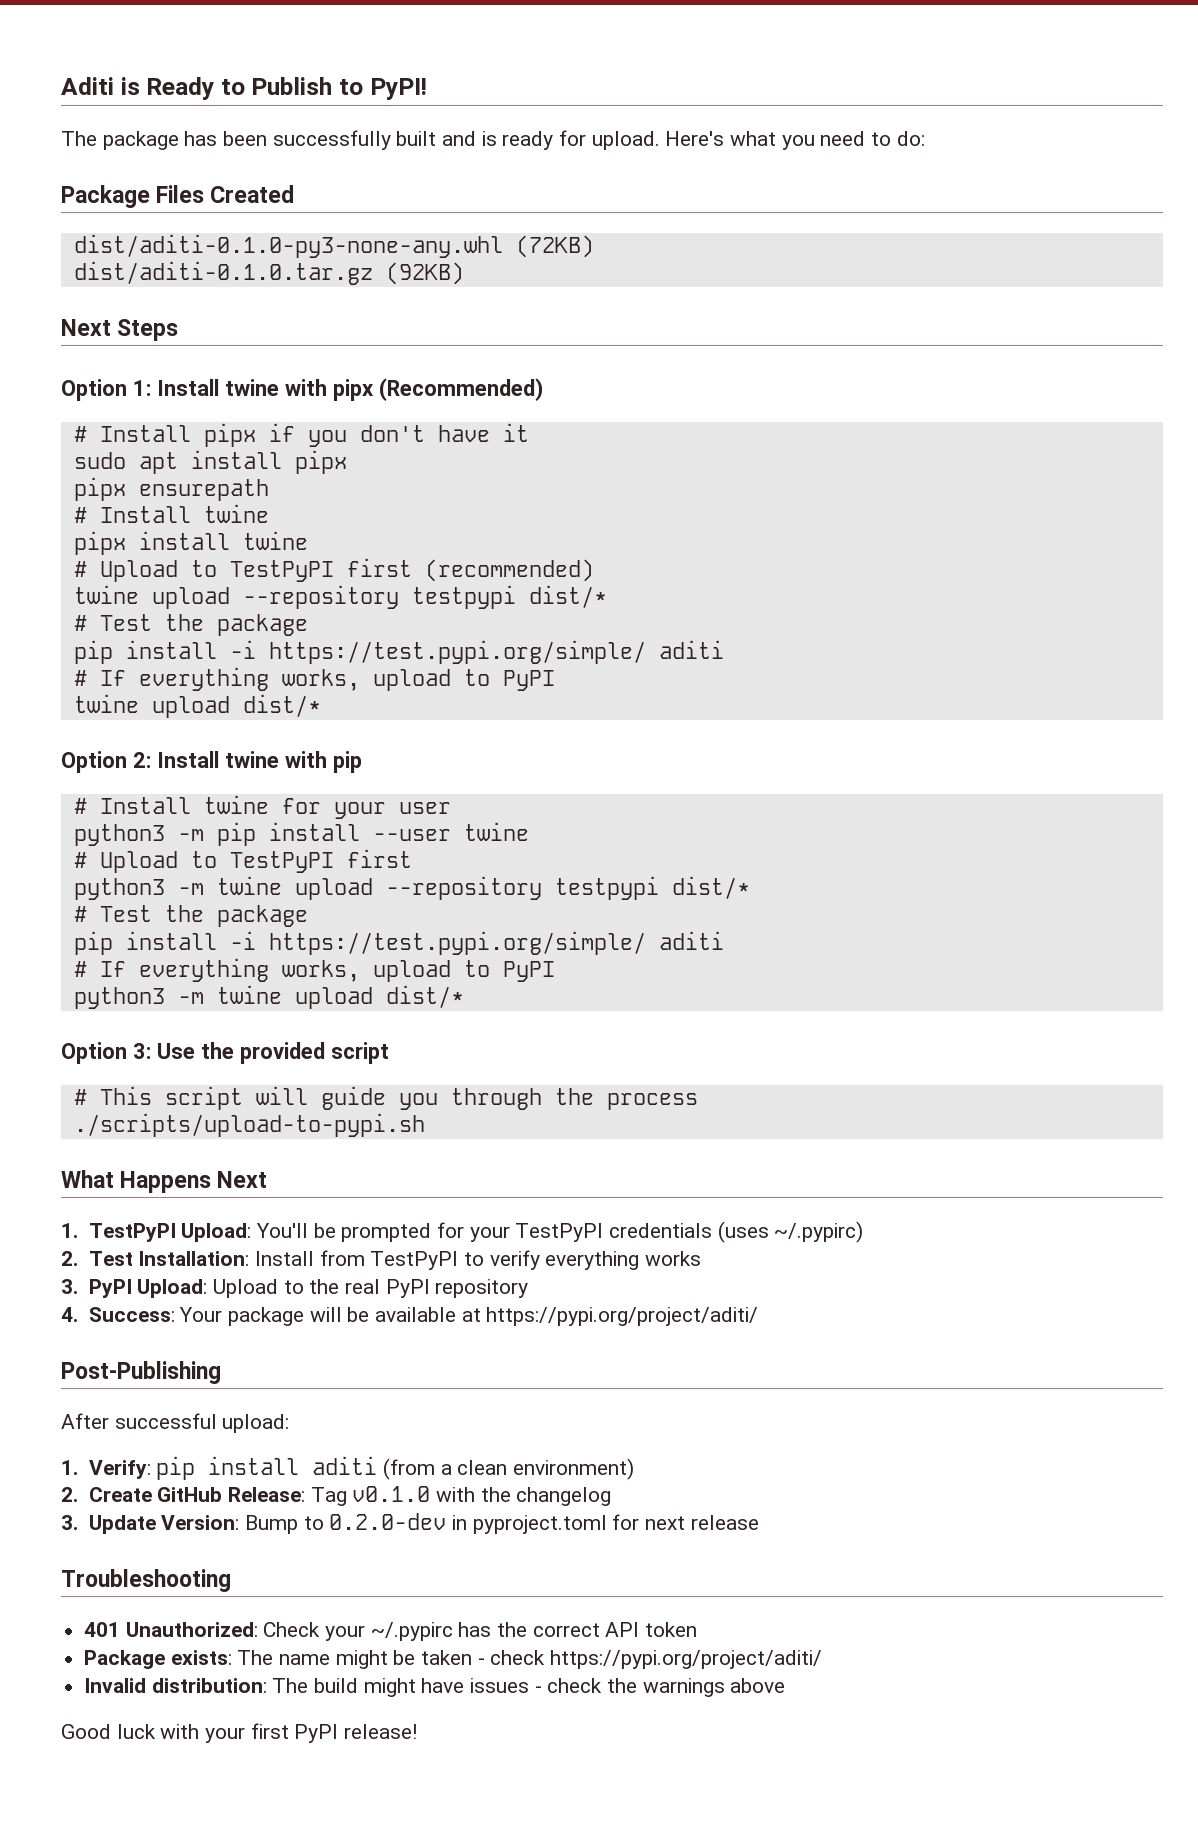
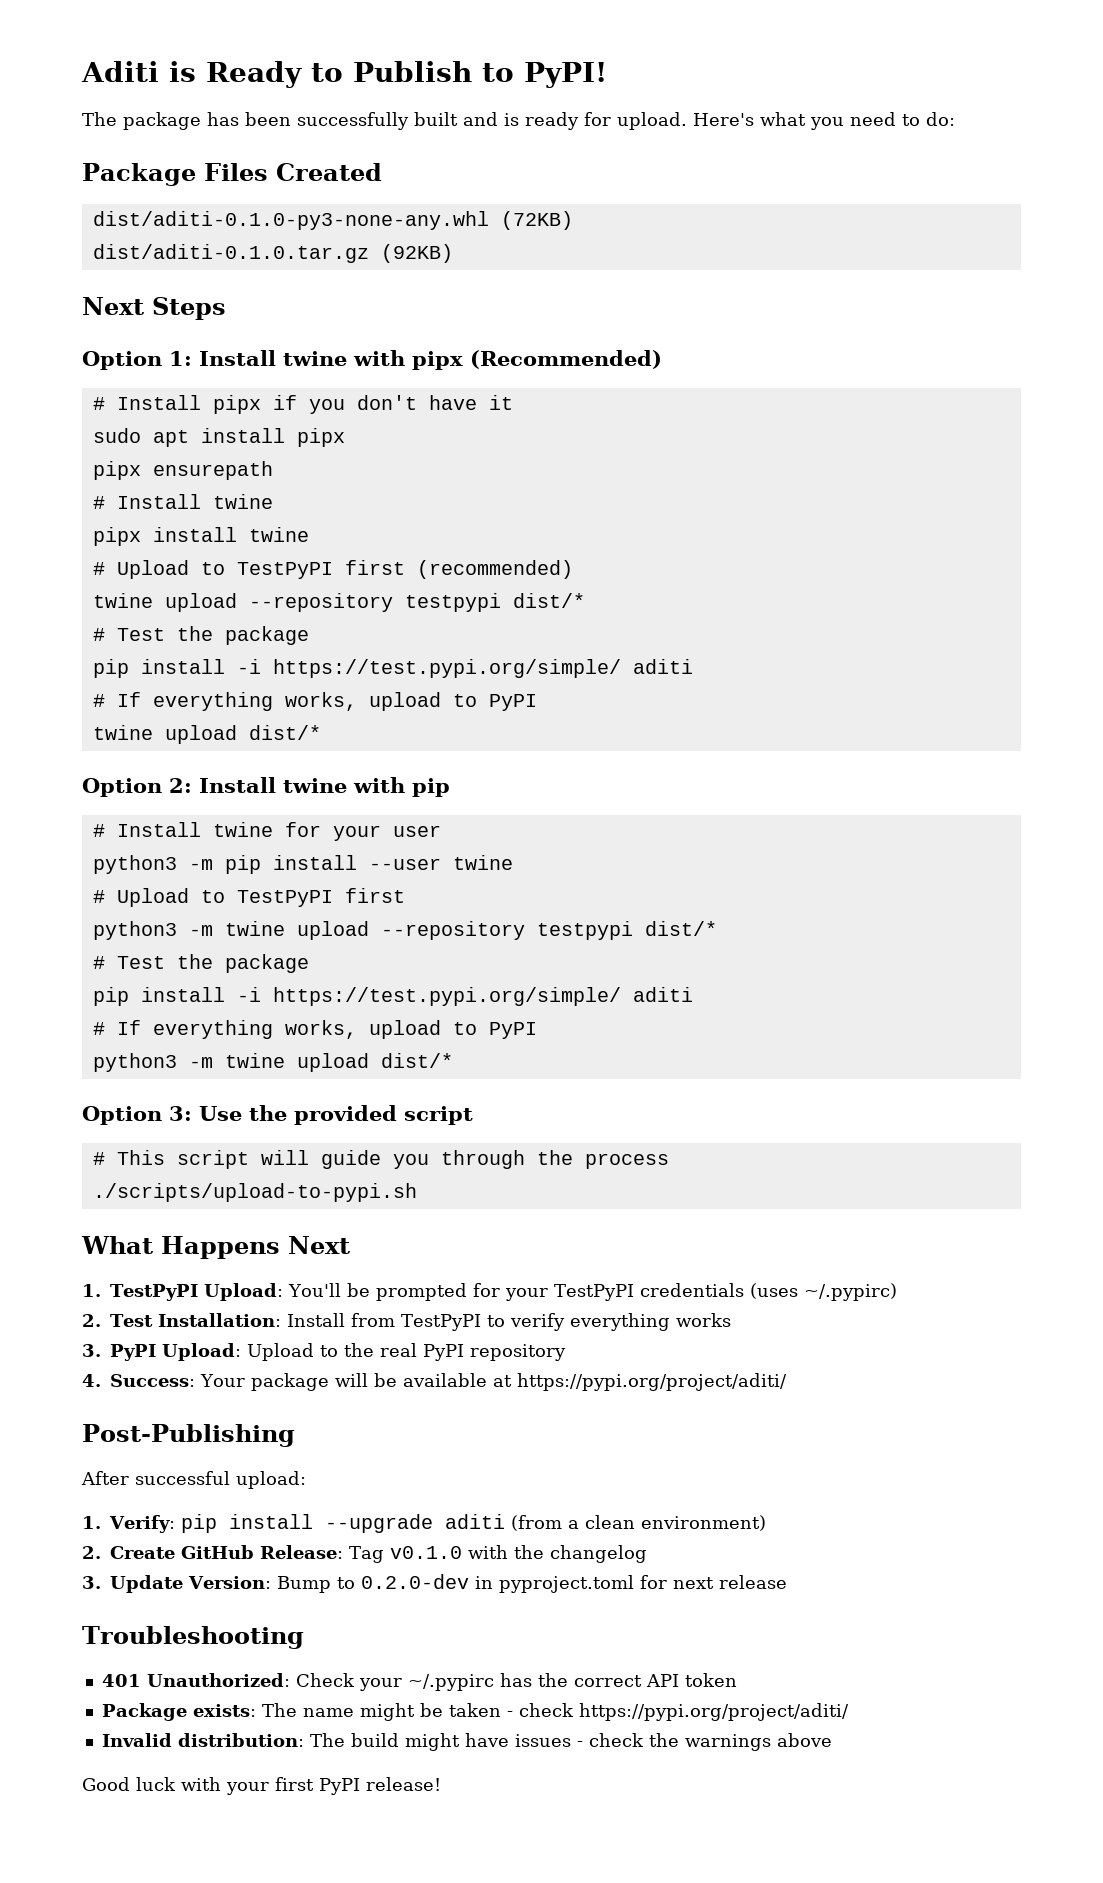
- 1. Verify: pip install aditi (from a clean environment)
+ 1. Verify: pip install --upgrade aditi (from a clean environment)

